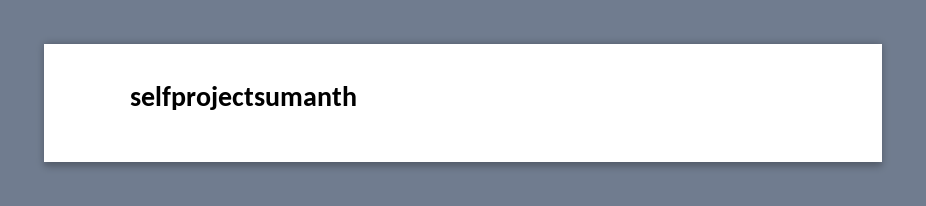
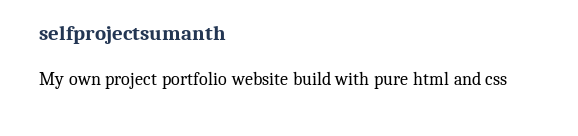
+ My own project portfolio website build with pure html and css

